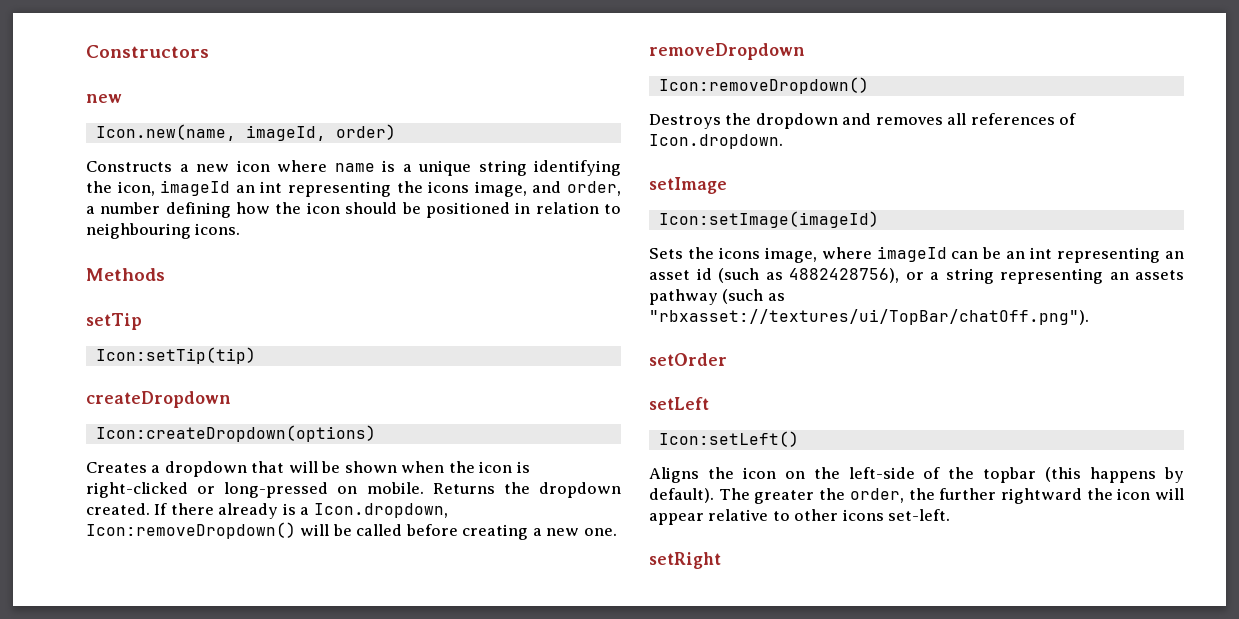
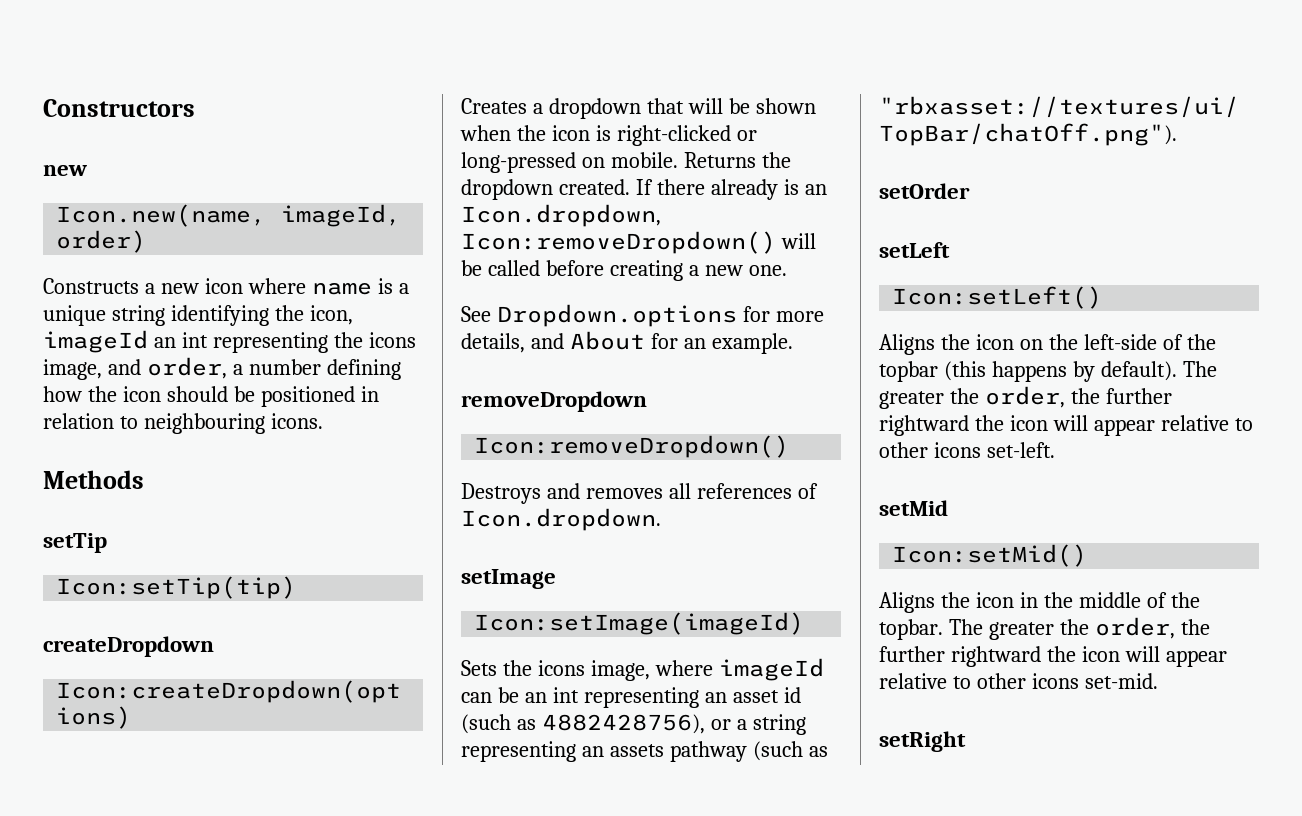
- If there already is a Icon.dropdown, Icon:removeDropdown() will be called before creating a new one.
+ If there already is an Icon.dropdown, Icon:removeDropdown() will be called before creating a new one.
+ See Dropdown.options for more details, and About for an example.
- Destroys the dropdown and removes all references of Icon.dropdown.
+ Destroys and removes all references of Icon.dropdown.
+ setMid
+ Icon:setMid()
+ Aligns the icon in the middle of the topbar. The greater the order, the further rightward the icon will appear relative to other icons set-mid.

